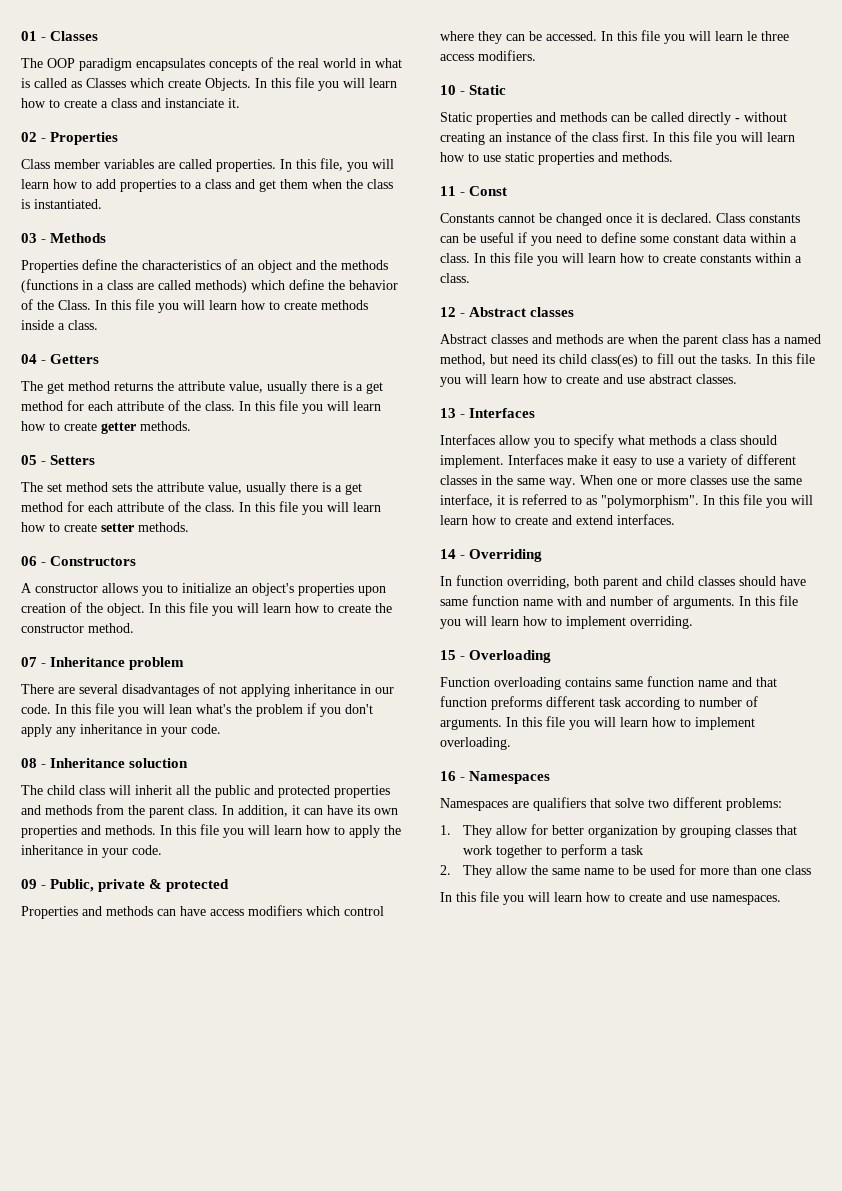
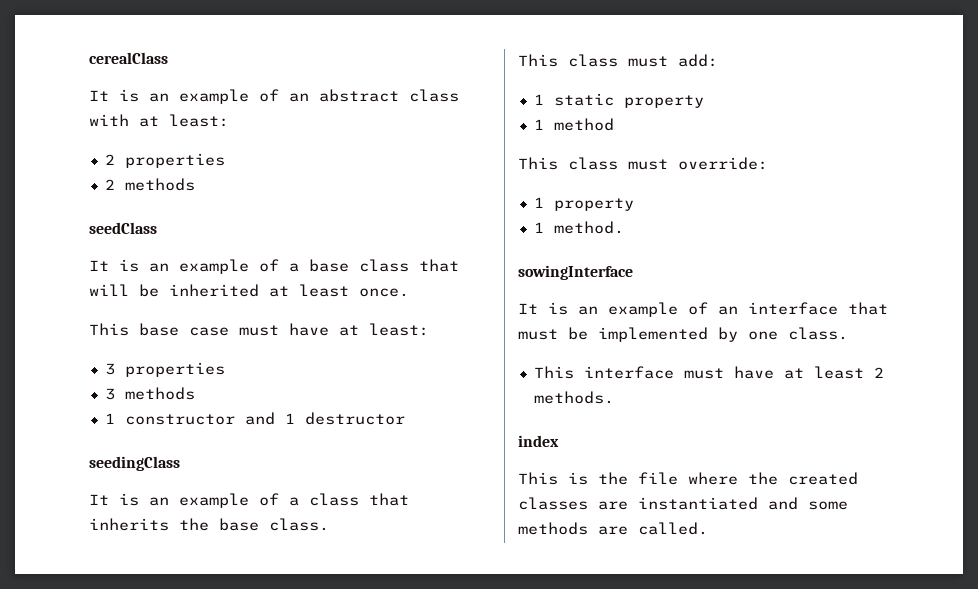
- 01 - Classes
- The OOP paradigm encapsulates concepts of the real world in what is called as Classes which create Objects. In this file you will learn how to create a class and instanciate it.
- 02 - Properties
- Class member variables are called properties. In this file, you will learn how to add properties to a class and get them when the class is instantiated.
- 03 - Methods
- Properties define the characteristics of an object and the methods (functions in a class are called methods) which define the behavior of the Class. In this file you will learn how to create methods inside a class.
- 04 - Getters
- The get method returns the attribute value, usually there is a get method for each attribute of the class. In this file you will learn how to create getter methods.
- 05 - Setters
- The set method sets the attribute value, usually there is a get method for each attribute of the class. In this file you will learn how to create setter methods.
- 06 - Constructors
- A constructor allows you to initialize an object's properties upon creation of the object. In this file you will learn how to create the constructor method.
- 07 - Inheritance problem
- There are several disadvantages of not applying inheritance in our code. In this file you will lean what's the problem if you don't apply any inheritance in your code.
- 08 - Inheritance soluction
- The child class will inherit all the public and protected properties and methods from the parent class. In addition, it can have its own properties and methods. In this file you will learn how to apply the inheritance in your code.
- 09 - Public, private & protected
- Properties and methods can have access modifiers which control where they can be accessed. In this file you will learn le three access modifiers.
- 10 - Static
- Static properties and methods can be called directly - without creating an instance of the class first. In this file you will learn how to use static properties and methods.
- 11 - Const
- Constants cannot be changed once it is declared. Class constants can be useful if you need to define some constant data within a class. In this file you will learn how to create constants within a class.
- 12 - Abstract classes
- Abstract classes and methods are when the parent class has a named method, but need its child class(es) to fill out the tasks. In this file you will learn how to create and use abstract classes.
- 13 - Interfaces
- Interfaces allow you to specify what methods a class should implement. Interfaces make it easy to use a variety of different classes in the same way. When one or more classes use the same interface, it is referred to as "polymorphism". In this file you will learn how to create and extend interfaces.
- 14 - Overriding
- In function overriding, both parent and child classes should have same function name with and number of arguments. In this file you will learn how to implement overriding.
- 15 - Overloading
- Function overloading contains same function name and that function preforms different task according to number of arguments. In this file you will learn how to implement overloading.
- 16 - Namespaces
- Namespaces are qualifiers that solve two different problems:
- 1. They allow for better organization by grouping classes that work together to perform a task
- 2. They allow the same name to be used for more than one class
- In this file you will learn how to create and use namespaces.
+ cerealClass
+ It is an example of an abstract class with at least:
+ 2 properties
+ 2 methods
+ seedClass
+ It is an example of a base class that will be inherited at least once.
+ This base case must have at least:
+ 3 properties
+ 3 methods
+ 1 constructor and 1 destructor
+ seedingClass
+ It is an example of a class that inherits the base class.
+ This class must add:
+ 1 static property
+ 1 method
+ This class must override:
+ 1 property
+ 1 method.
+ sowingInterface
+ It is an example of an interface that must be implemented by one class.
+ This interface must have at least 2 methods.
+ index
+ This is the file where the created classes are instantiated and some methods are called.

